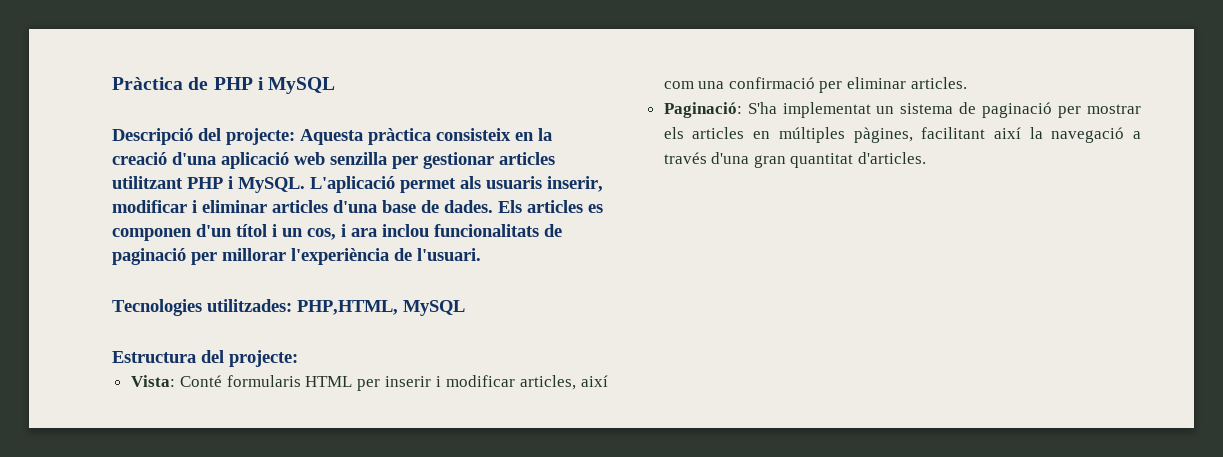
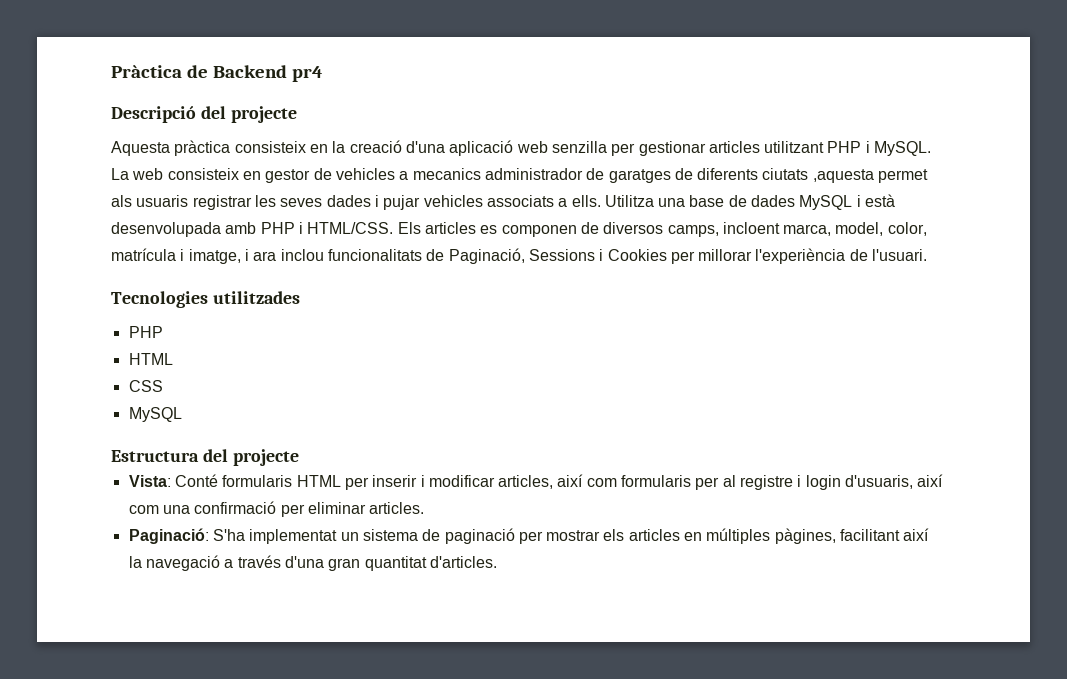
- Pràctica de PHP i MySQL
+ Pràctica de Backend pr4
- Descripció del projecte: Aquesta pràctica consisteix en la creació d'una aplicació web senzilla per gestionar articles utilitzant PHP i MySQL.
+ Descripció del projecte
+ Aquesta pràctica consisteix en la creació d'una aplicació web senzilla per gestionar articles utilitzant PHP i MySQL.
- L'aplicació permet als usuaris inserir, modificar i eliminar articles d'una base de dades. Els articles es componen d'un títol i un cos, i ara inclou funcionalitats de paginació per millorar l'experiència de l'usuari.
+ La web consisteix en gestor de vehicles a mecanics administrador de garatges de diferents ciutats ,aquesta permet als usuaris registrar les seves dades i pujar vehicles associats a ells. Utilitza una base de dades MySQL i està desenvolupada amb PHP i HTML/CSS. Els articles es componen de diversos camps, incloent marca, model, color, matrícula i imatge, i ara inclou funcionalitats de Paginació, Sessions i Cookies per millorar l'experiència de l'usuari.
- Tecnologies utilitzades: PHP,HTML, MySQL
+ Tecnologies utilitzades
+ PHP
+ HTML
+ CSS
+ MySQL
- Estructura del projecte:
+ Estructura del projecte
- Vista: Conté formularis HTML per inserir i modificar articles, així com una confirmació per eliminar articles.
+ Vista: Conté formularis HTML per inserir i modificar articles, així com formularis per al registre i login d'usuaris, així com una confirmació per eliminar articles.

